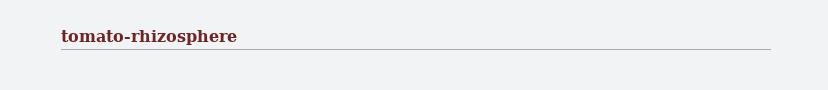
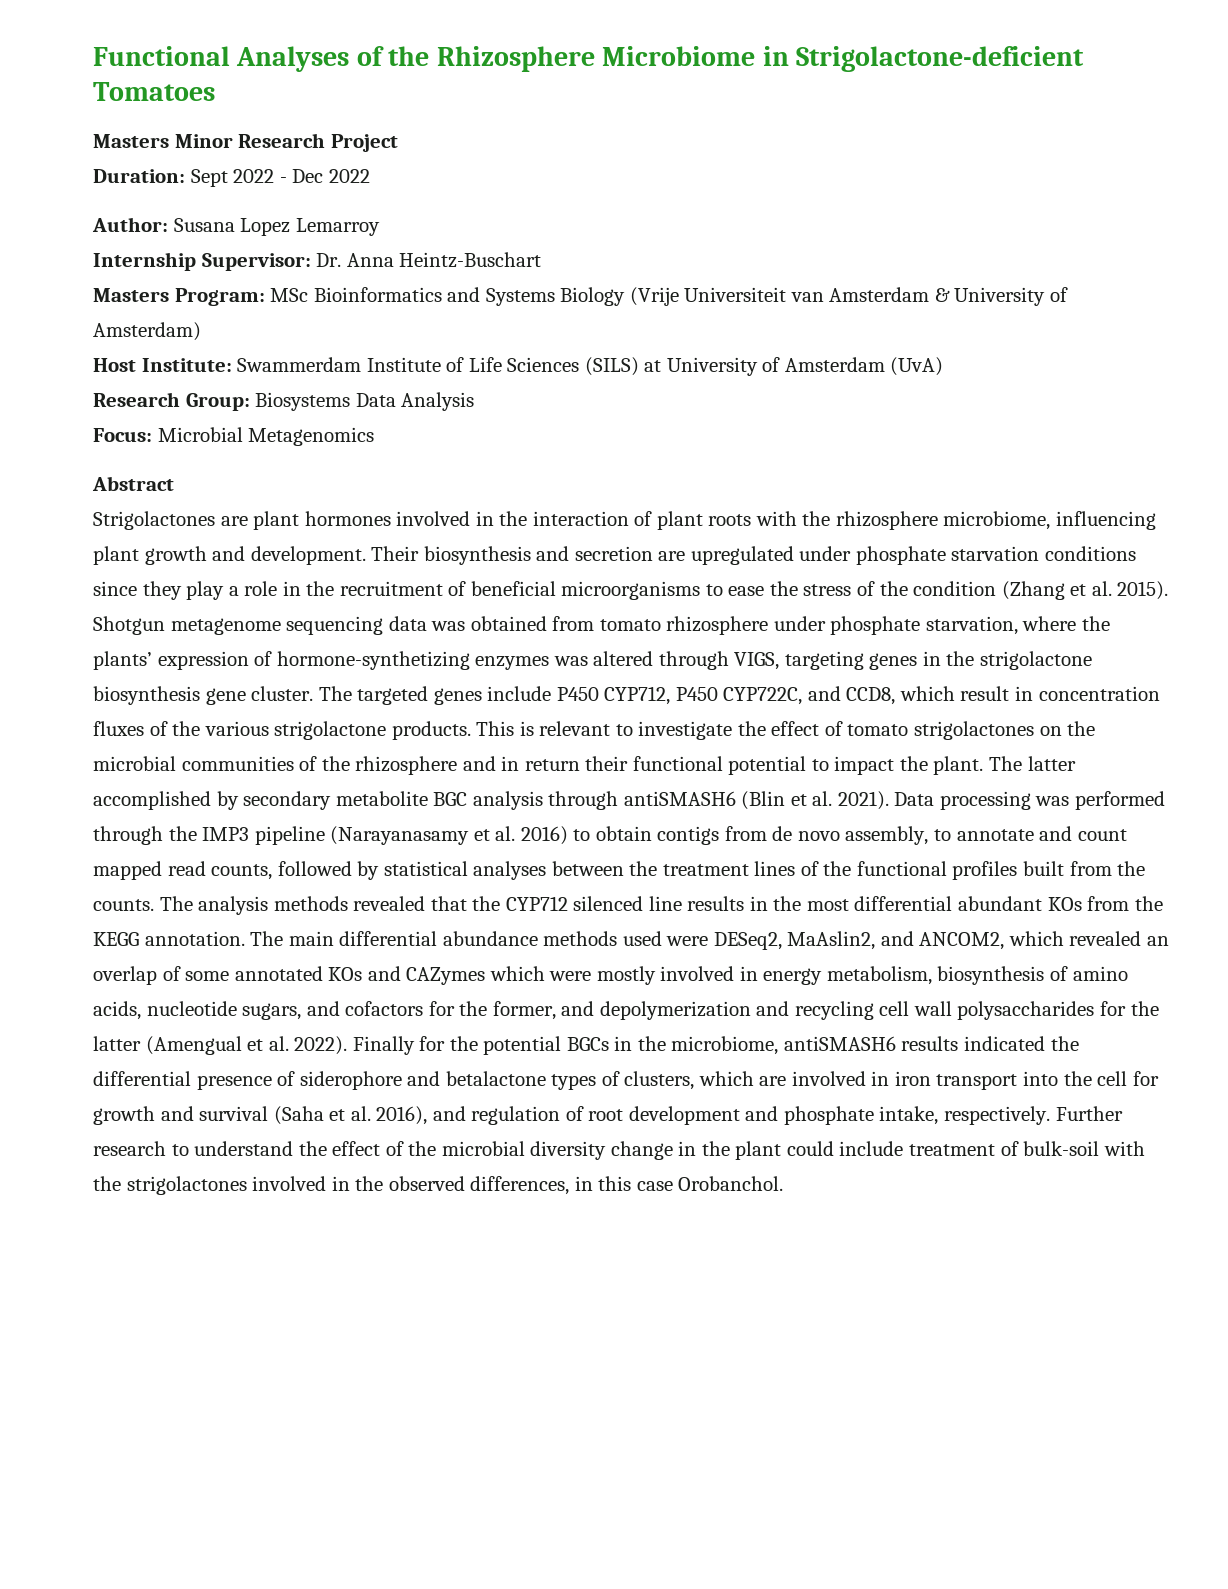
- tomato-rhizosphere
+ Functional Analyses of the Rhizosphere Microbiome in Strigolactone-deficient Tomatoes
+ Masters Minor Research Project
+ Duration: Sept 2022 - Dec 2022
+ Author: Susana Lopez Lemarroy
+ Internship Supervisor: Dr. Anna Heintz-Buschart
+ Masters Program: MSc Bioinformatics and Systems Biology (Vrije Universiteit van Amsterdam & University of Amsterdam)
+ Host Institute: Swammerdam Institute of Life Sciences (SILS) at University of Amsterdam (UvA)
+ Research Group: Biosystems Data Analysis
+ Focus: Microbial Metagenomics
+ Abstract
+ Strigolactones are plant hormones involved in the interaction of plant roots with the rhizosphere microbiome, influencing plant growth and development. Their biosynthesis and secretion are upregulated under phosphate starvation conditions since they play a role in the recruitment of beneficial microorganisms to ease the stress of the condition (Zhang et al. 2015). Shotgun metagenome sequencing data was obtained from tomato rhizosphere under phosphate starvation, where the plants’ expression of hormone-synthetizing enzymes was altered through VIGS, targeting genes in the strigolactone biosynthesis gene cluster. The targeted genes include P450 CYP712, P450 CYP722C, and CCD8, which result in concentration fluxes of the various strigolactone products. This is relevant to investigate the effect of tomato strigolactones on the microbial communities of the rhizosphere and in return their functional potential to impact the plant. The latter accomplished by secondary metabolite BGC analysis through antiSMASH6 (Blin et al. 2021). Data processing was performed through the IMP3 pipeline (Narayanasamy et al. 2016) to obtain contigs from de novo assembly, to annotate and count mapped read counts, followed by statistical analyses between the treatment lines of the functional profiles built from the counts. The analysis methods revealed that the CYP712 silenced line results in the most differential abundant KOs from the KEGG annotation. The main differential abundance methods used were DESeq2, MaAslin2, and ANCOM2, which revealed an overlap of some annotated KOs and CAZymes which were mostly involved in energy metabolism, biosynthesis of amino acids, nucleotide sugars, and cofactors for the former, and depolymerization and recycling cell wall polysaccharides for the latter (Amengual et al. 2022). Finally for the potential BGCs in the microbiome, antiSMASH6 results indicated the differential presence of siderophore and betalactone types of clusters, which are involved in iron transport into the cell for growth and survival (Saha et al. 2016), and regulation of root development and phosphate intake, respectively. Further research to understand the effect of the microbial diversity change in the plant could include treatment of bulk-soil with the strigolactones involved in the observed differences, in this case Orobanchol.

